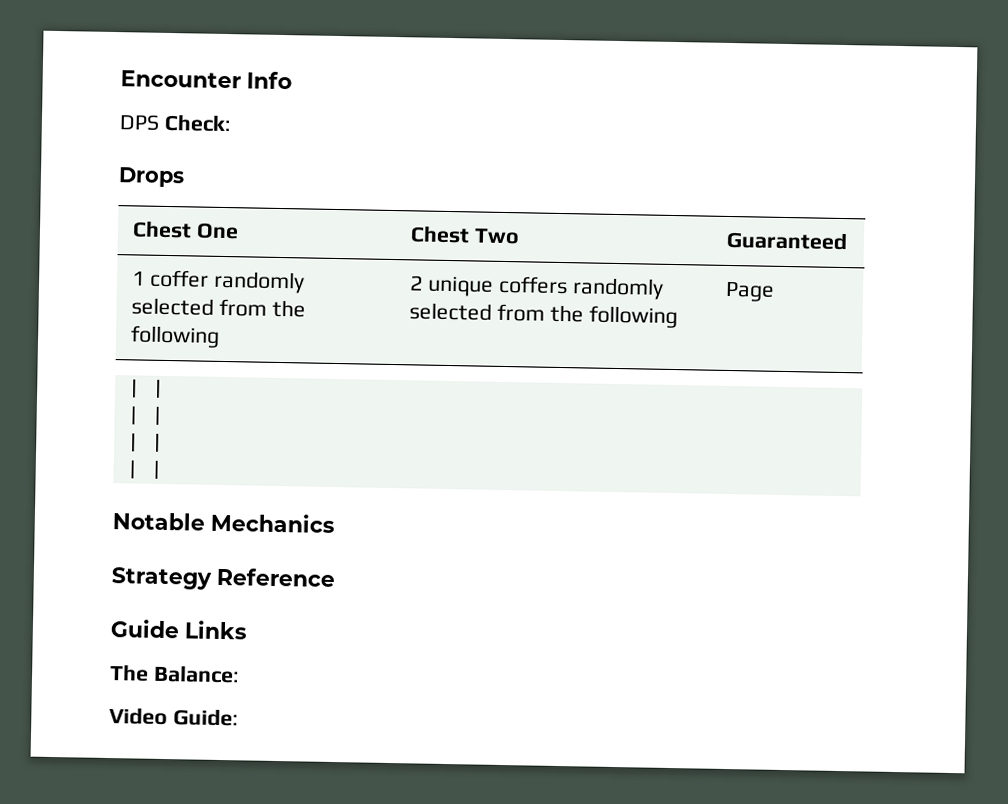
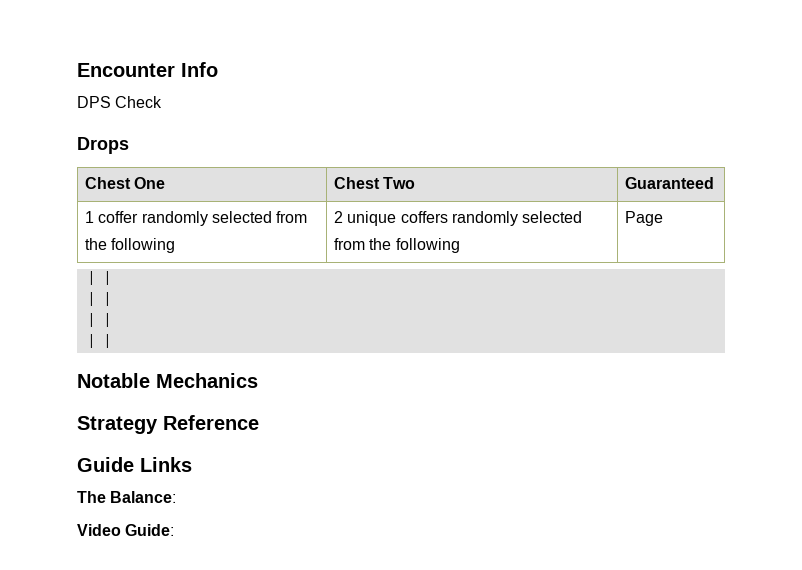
- DPS Check:
+ DPS Check

